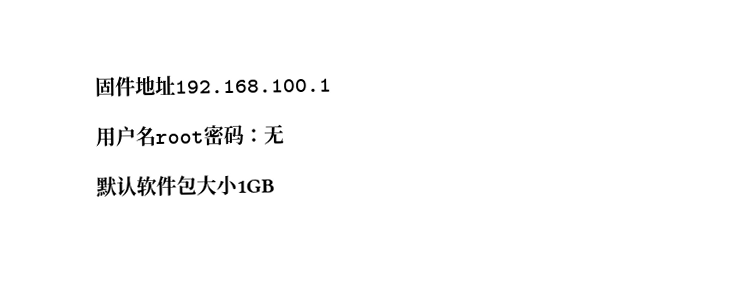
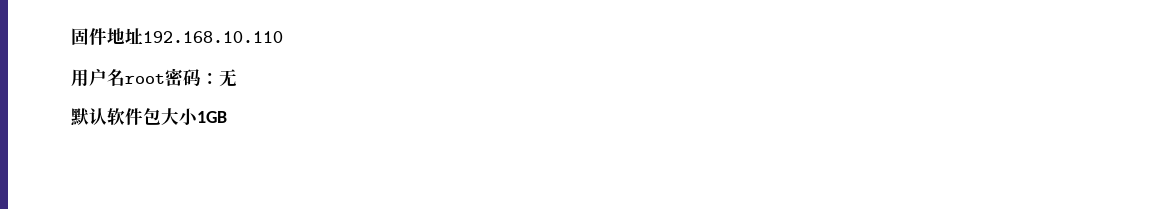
- 固件地址192.168.100.1
+ 固件地址192.168.10.110

